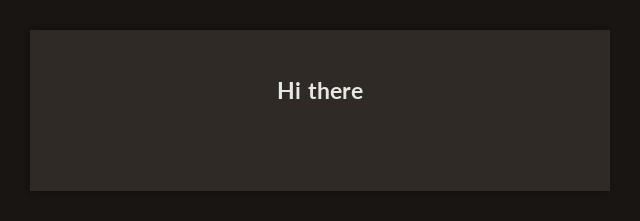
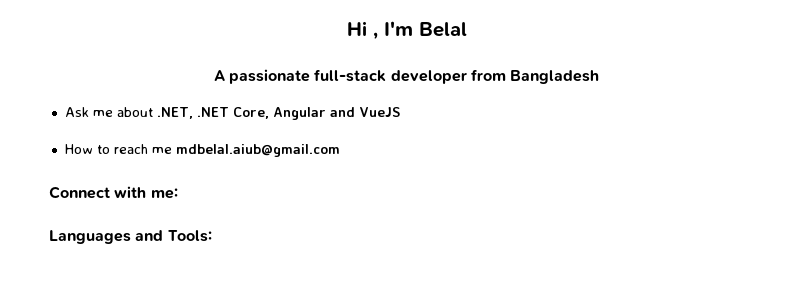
- Hi there
+ Hi , I'm Belal
+ A passionate full-stack developer from Bangladesh
+ Ask me about .NET, .NET Core, Angular and VueJS
+ How to reach me mdbelal.aiub@gmail.com
+ Connect with me:
+ Languages and Tools:

